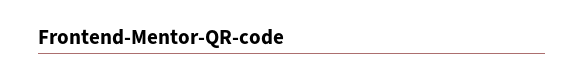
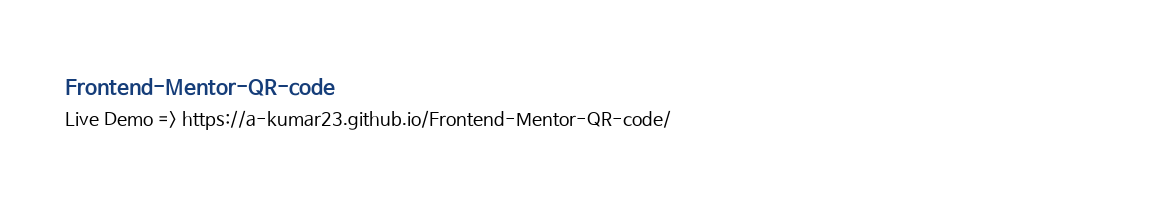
+ Live Demo => https://a-kumar23.github.io/Frontend-Mentor-QR-code/

